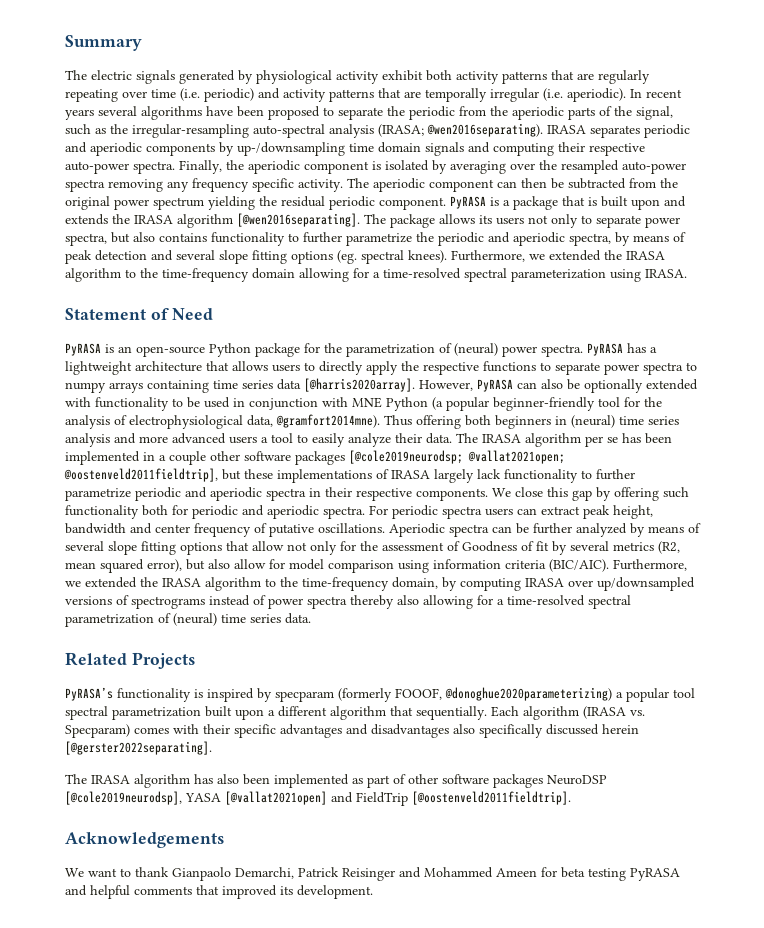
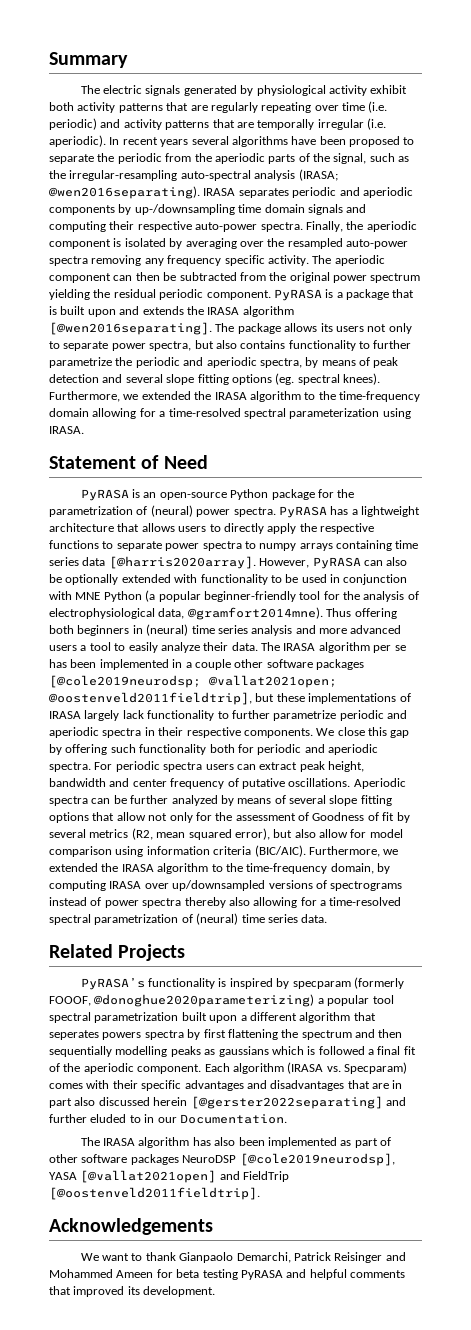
- PyRASA’s functionality is inspired by specparam (formerly FOOOF, @donoghue2020parameterizing) a popular tool spectral parametrization built upon a different algorithm that sequentially.
+ PyRASA’s functionality is inspired by specparam (formerly FOOOF, @donoghue2020parameterizing) a popular tool spectral parametrization built upon a different algorithm that seperates powers spectra by first flattening the spectrum and then sequentially modelling peaks as gaussians which is followed a final fit of the aperiodic component.
- Each algorithm (IRASA vs. Specparam) comes with their specific advantages and disadvantages also specifically discussed herein [@gerster2022separating].
+ Each algorithm (IRASA vs. Specparam) comes with their specific advantages and disadvantages that are in part also discussed herein [@gerster2022separating] and further eluded to in our Documentation.

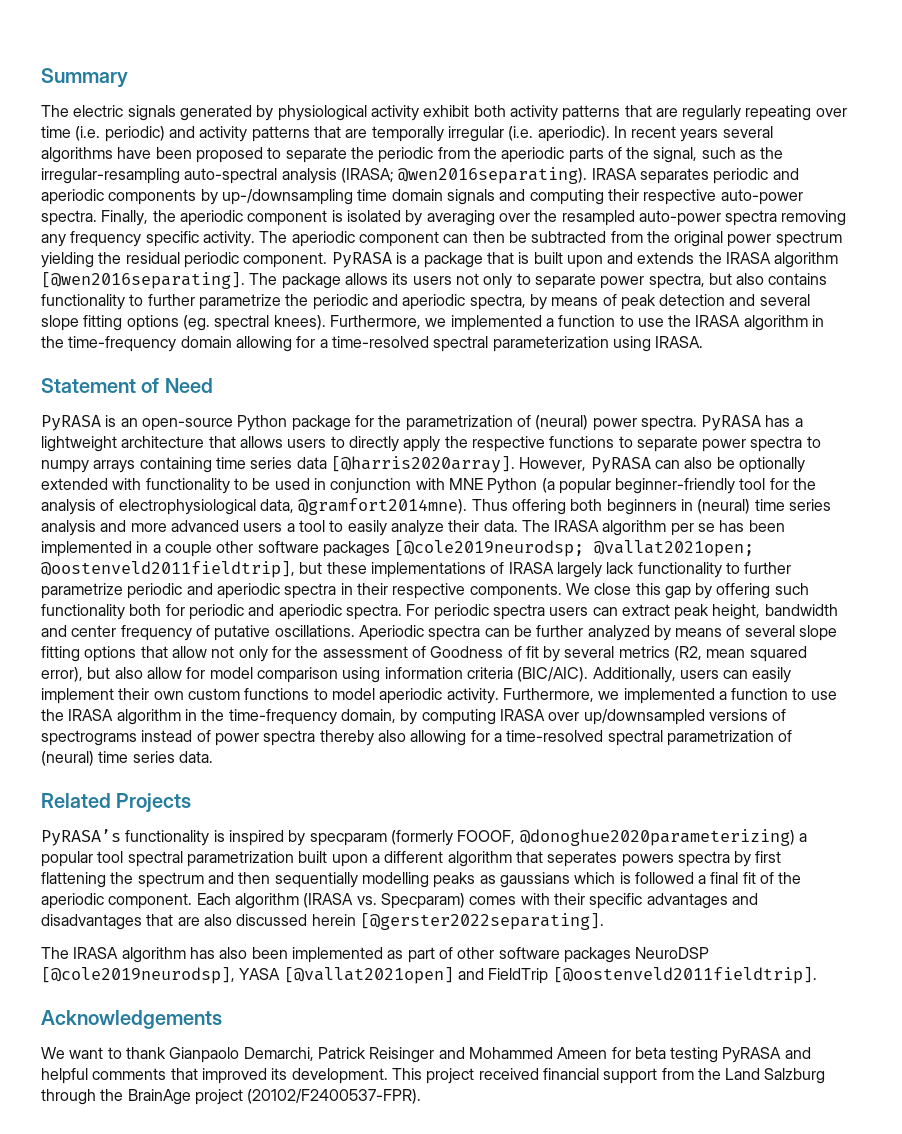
- Furthermore, we extended the IRASA algorithm to the time-frequency domain allowing for a time-resolved spectral parameterization using IRASA.
+ Furthermore, we implemented a function to use the IRASA algorithm in the time-frequency domain allowing for a time-resolved spectral parameterization using IRASA.
- Furthermore, we extended the IRASA algorithm to the time-frequency domain, by computing IRASA over up/downsampled versions of spectrograms instead of power spectra thereby also allowing for a time-resolved spectral parametrization of (neural) time series data.
+ Additionally, users can easily implement their own custom functions to model aperiodic activity. Furthermore, we implemented a function to use the IRASA algorithm in the time-frequency domain, by computing IRASA over up/downsampled versions of spectrograms instead of power spectra thereby also allowing for a time-resolved spectral parametrization of (neural) time series data.
- Each algorithm (IRASA vs. Specparam) comes with their specific advantages and disadvantages that are in part also discussed herein [@gerster2022separating] and further eluded to in our Documentation.
+ Each algorithm (IRASA vs. Specparam) comes with their specific advantages and disadvantages that are also discussed herein [@gerster2022separating].
+ This project received financial support from the Land Salzburg through the BrainAge project (20102/F2400537-FPR).

